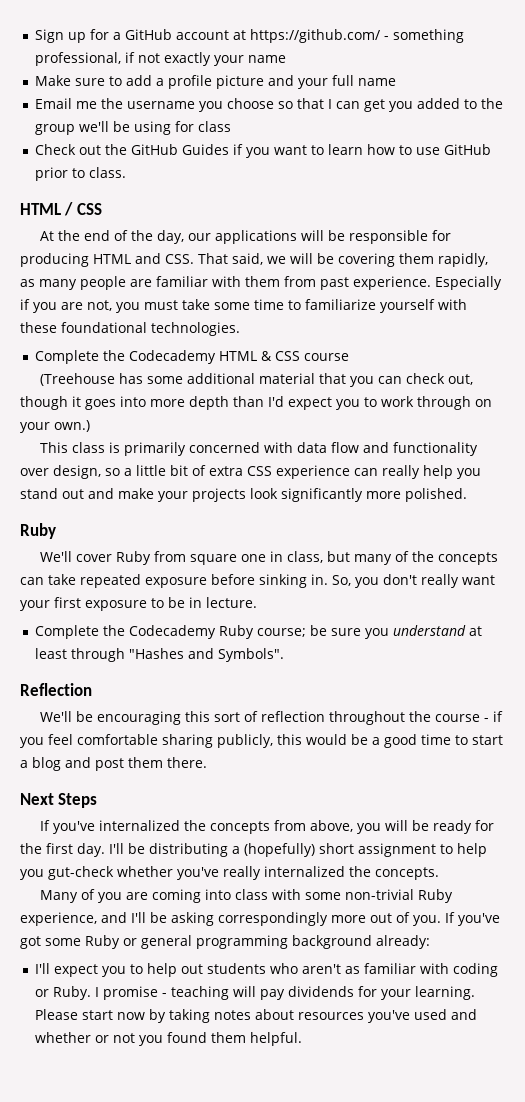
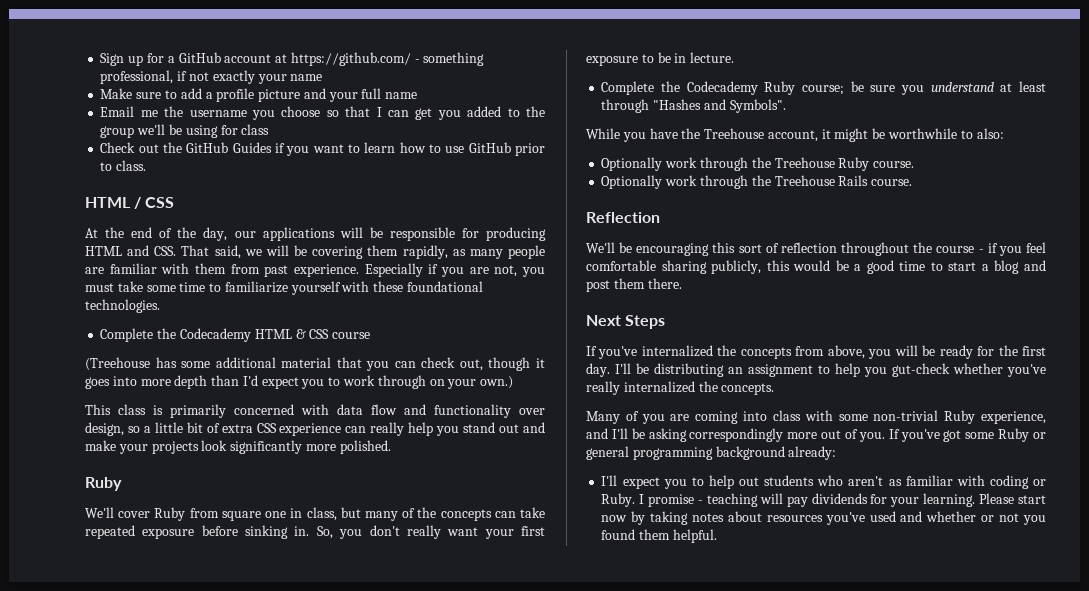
+ While you have the Treehouse account, it might be worthwhile to also:
+ Optionally work through the Treehouse Ruby course.
+ Optionally work through the Treehouse Rails course.
- I'll be distributing a (hopefully) short assignment to help you gut-check whether you've really internalized the concepts.
+ I'll be distributing an assignment to help you gut-check whether you've really internalized the concepts.

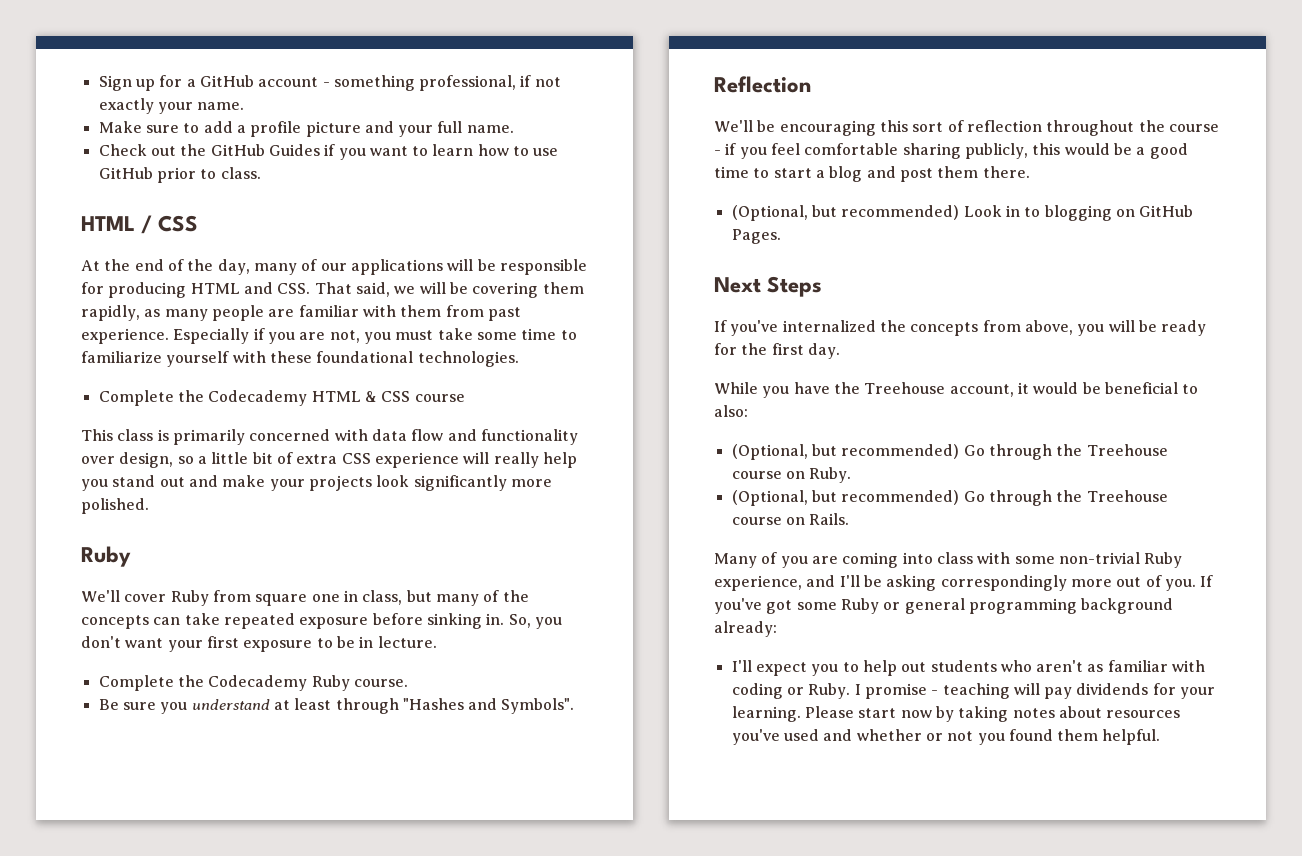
- Sign up for a GitHub account at https://github.com/ - something professional, if not exactly your name
+ Sign up for a GitHub account - something professional, if not exactly your name.
- Make sure to add a profile picture and your full name
- Email me the username you choose so that I can get you added to the group we'll be using for class
+ Make sure to add a profile picture and your full name.
- At the end of the day, our applications will be responsible for producing HTML and CSS. That said, we will be covering them rapidly, as many people are familiar with them from past experience.
+ At the end of the day, many of our applications will be responsible for producing HTML and CSS. That said, we will be covering them rapidly, as many people are familiar with them from past experience.
- (Treehouse has some additional material that you can check out, though it goes into more depth than I'd expect you to work through on your own.)
- This class is primarily concerned with data flow and functionality over design, so a little bit of extra CSS experience can really help you stand out and make your projects look significantly more polished.
+ This class is primarily concerned with data flow and functionality over design, so a little bit of extra CSS experience will really help you stand out and make your projects look significantly more polished.
- So, you don't really want your first exposure to be in lecture.
+ So, you don't want your first exposure to be in lecture.
- Complete the Codecademy Ruby course; be sure you understand at least through "Hashes and Symbols".
+ Complete the Codecademy Ruby course.
+ Be sure you understand at least through "Hashes and Symbols".
- While you have the Treehouse account, it might be worthwhile to also:
- Optionally work through the Treehouse Ruby course.
- Optionally work through the Treehouse Rails course.
+ (Optional, but recommended) Look in to blogging on GitHub Pages.
- If you've internalized the concepts from above, you will be ready for the first day. I'll be distributing an assignment to help you gut-check whether you've really internalized the concepts.
+ If you've internalized the concepts from above, you will be ready for the first day.
+ While you have the Treehouse account, it would be beneficial to also:
+ (Optional, but recommended) Go through the Treehouse course on Ruby.
+ (Optional, but recommended) Go through the Treehouse course on Rails.

